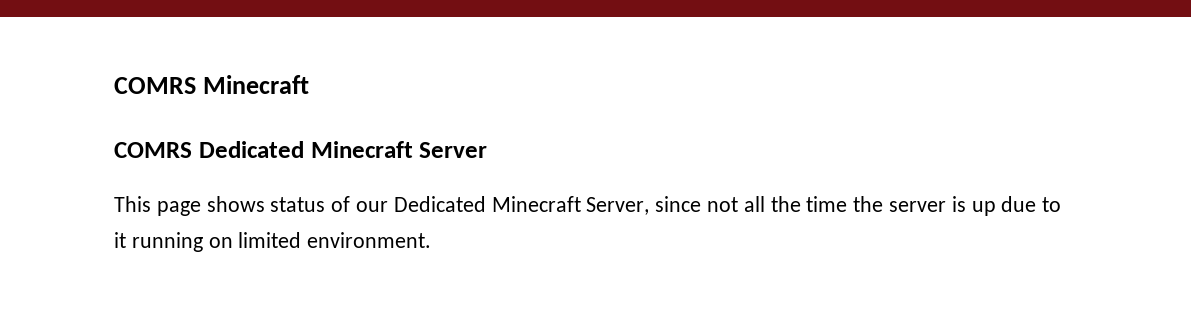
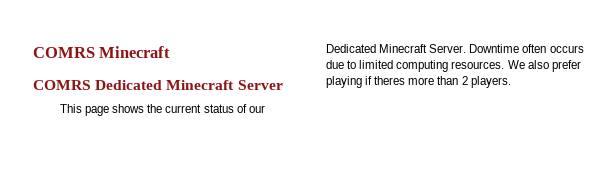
- This page shows status of our Dedicated Minecraft Server, since not all the time the server is up due to it running on limited environment.
+ This page shows the current status of our Dedicated Minecraft Server. Downtime often occurs due to limited computing resources. We also prefer playing if theres more than 2 players.

